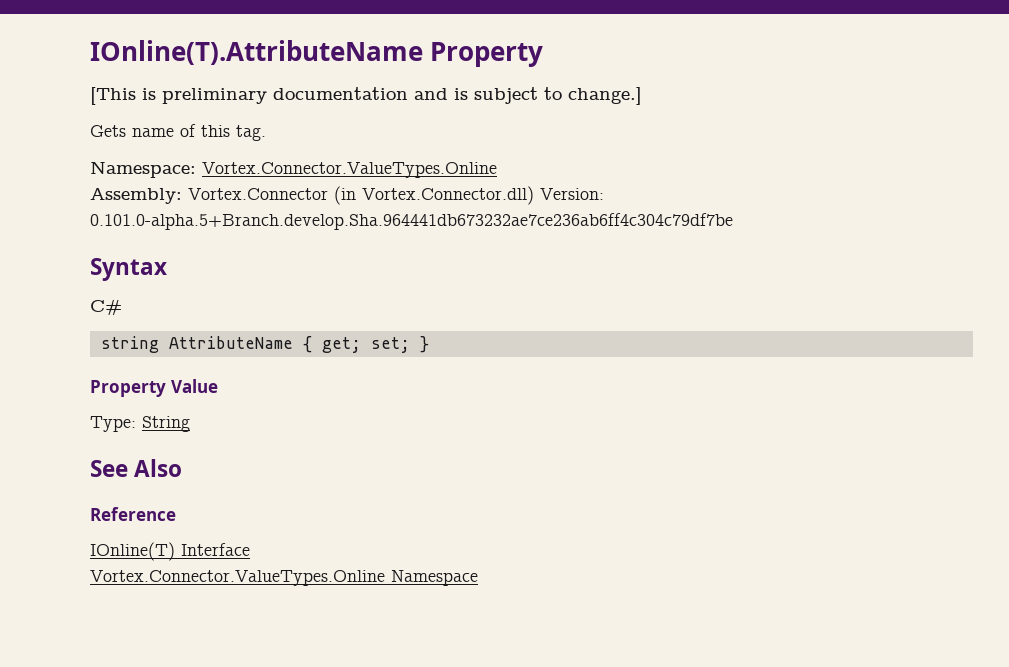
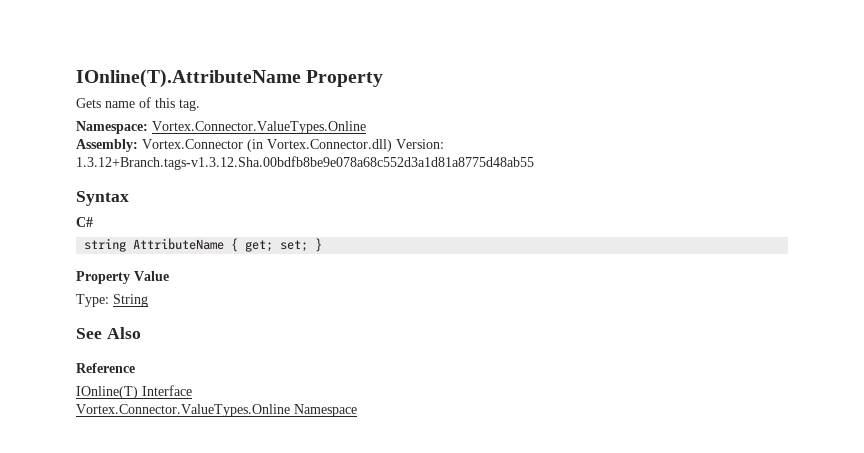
- [This is preliminary documentation and is subject to change.]
- Assembly: Vortex.Connector (in Vortex.Connector.dll) Version: 0.101.0-alpha.5+Branch.develop.Sha.964441db673232ae7ce236ab6ff4c304c79df7be
+ Assembly: Vortex.Connector (in Vortex.Connector.dll) Version: 1.3.12+Branch.tags-v1.3.12.Sha.00bdfb8be9e078a68c552d3a1d81a8775d48ab55

